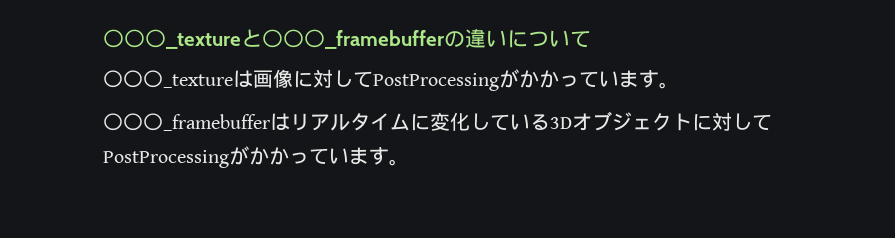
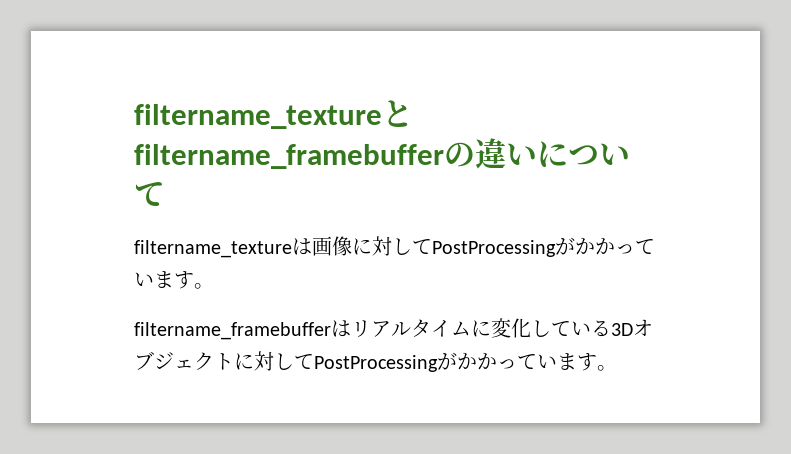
- 〇〇〇_textureと〇〇〇_framebufferの違いについて
+ filtername_textureとfiltername_framebufferの違いについて
- 〇〇〇_textureは画像に対してPostProcessingがかかっています。
+ filtername_textureは画像に対してPostProcessingがかかっています。
- 〇〇〇_framebufferはリアルタイムに変化している3Dオブジェクトに対してPostProcessingがかかっています。
+ filtername_framebufferはリアルタイムに変化している3Dオブジェクトに対してPostProcessingがかかっています。

